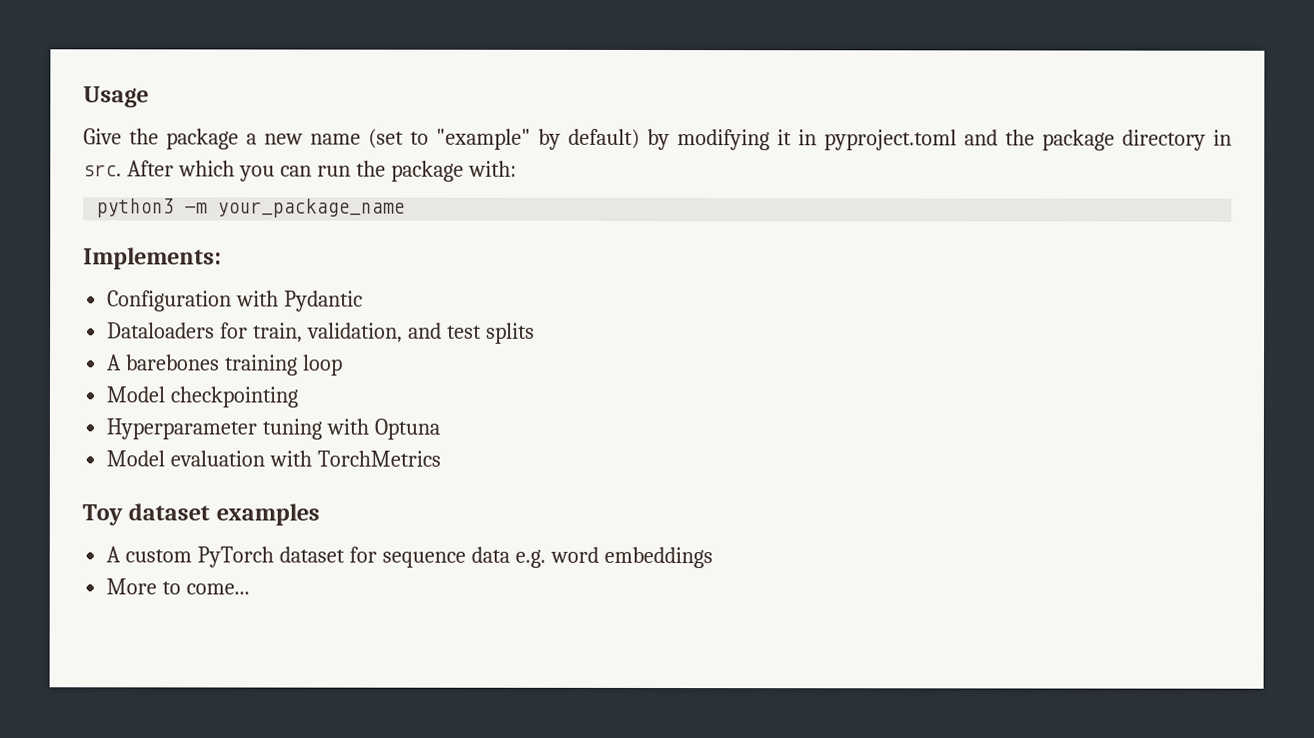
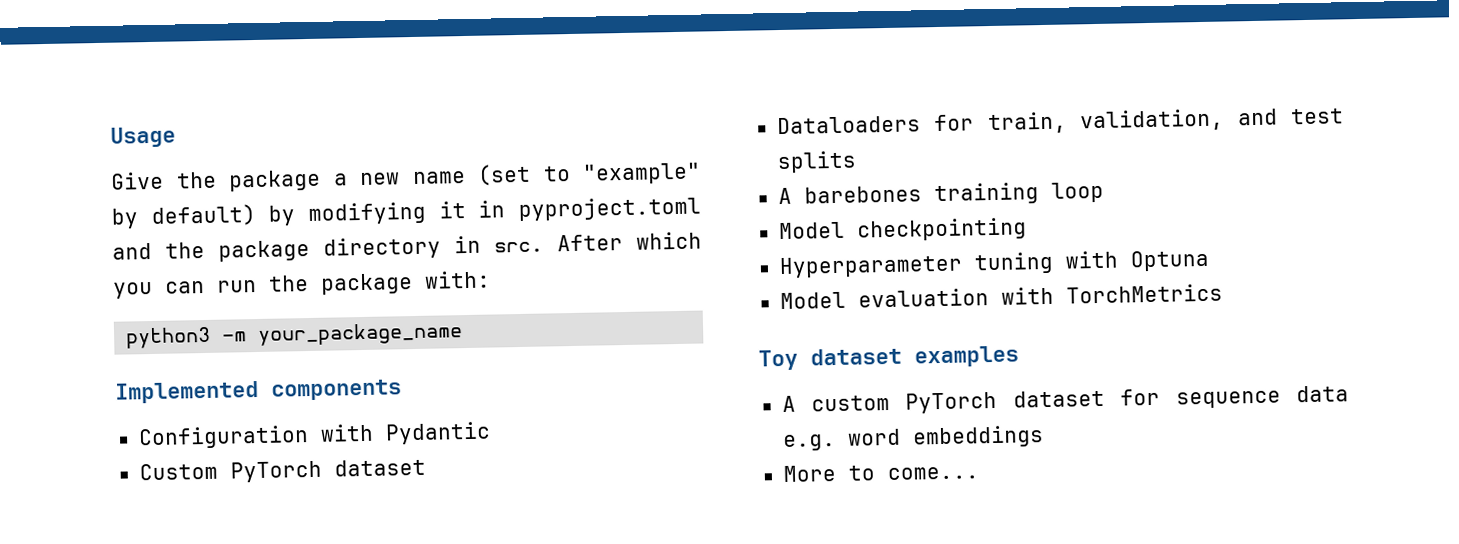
- Implements:
+ Implemented components
+ Custom PyTorch dataset

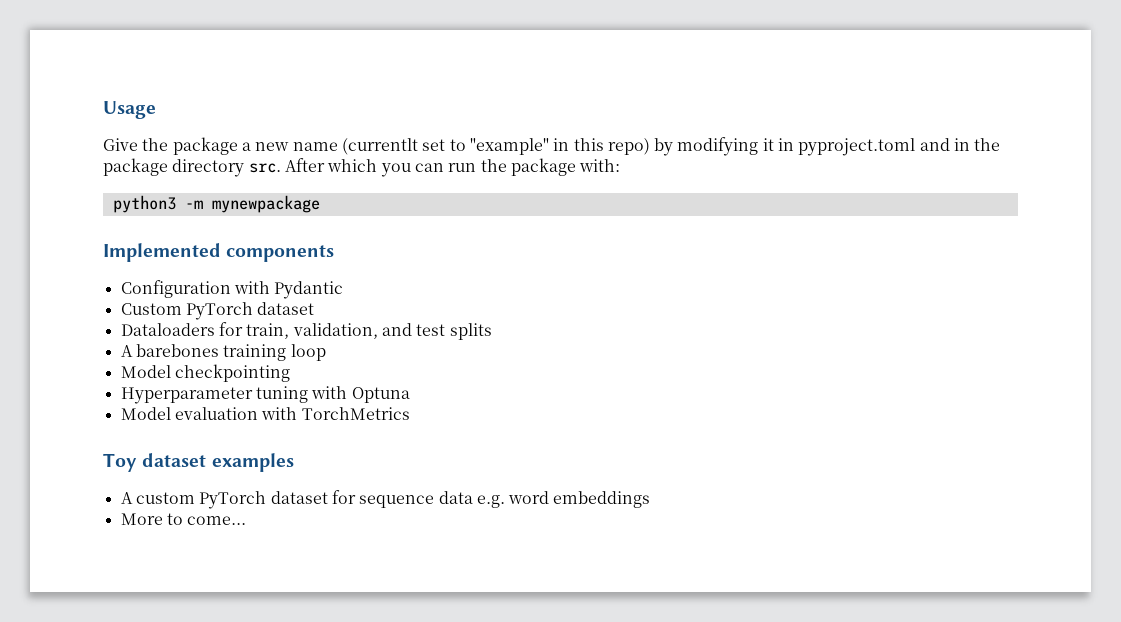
- Give the package a new name (set to "example" by default) by modifying it in pyproject.toml and the package directory in src.
+ Give the package a new name (currentlt set to "example" in this repo) by modifying it in pyproject.toml and in the package directory src.
- python3 -m your_package_name
+ python3 -m mynewpackage

